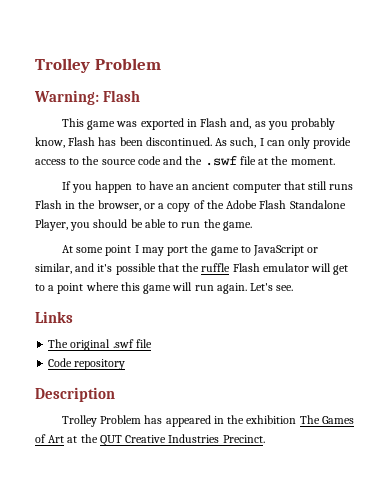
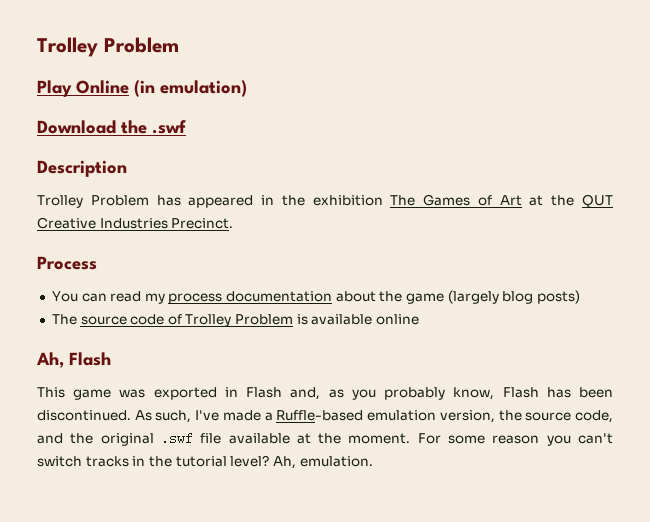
- Warning: Flash
- This game was exported in Flash and, as you probably know, Flash has been discontinued. As such, I can only provide access to the source code and the .swf file at the moment.
- If you happen to have an ancient computer that still runs Flash in the browser, or a copy of the Adobe Flash Standalone Player, you should be able to run the game.
- At some point I may port the game to JavaScript or similar, and it's possible that the ruffle Flash emulator will get to a point where this game will run again. Let's see.
- Links
- The original .swf file
- Code repository
+ Play Online (in emulation)
+ Download the .swf
+ Process
+ You can read my process documentation about the game (largely blog posts)
+ The source code of Trolley Problem is available online
+ Ah, Flash
+ This game was exported in Flash and, as you probably know, Flash has been discontinued. As such, I've made a Ruffle-based emulation version, the source code, and the original .swf file available at the moment. For some reason you can't switch tracks in the tutorial level? Ah, emulation.

